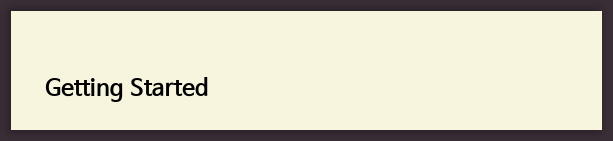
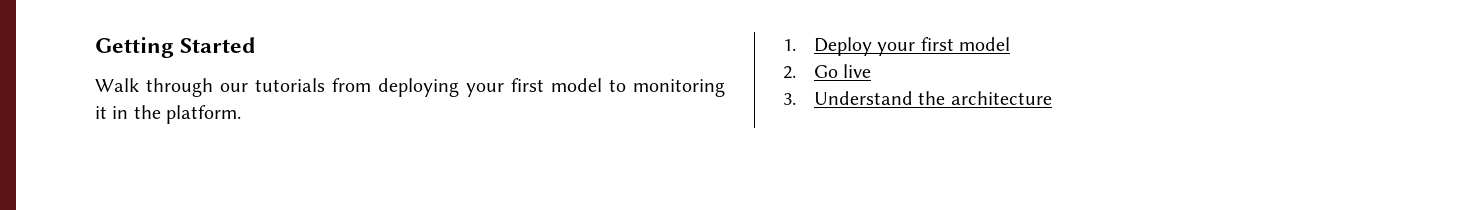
+ Walk through our tutorials from deploying your first model to monitoring it in the platform.
+ 1. Deploy your first model
+ 2. Go live
+ 3. Understand the architecture

